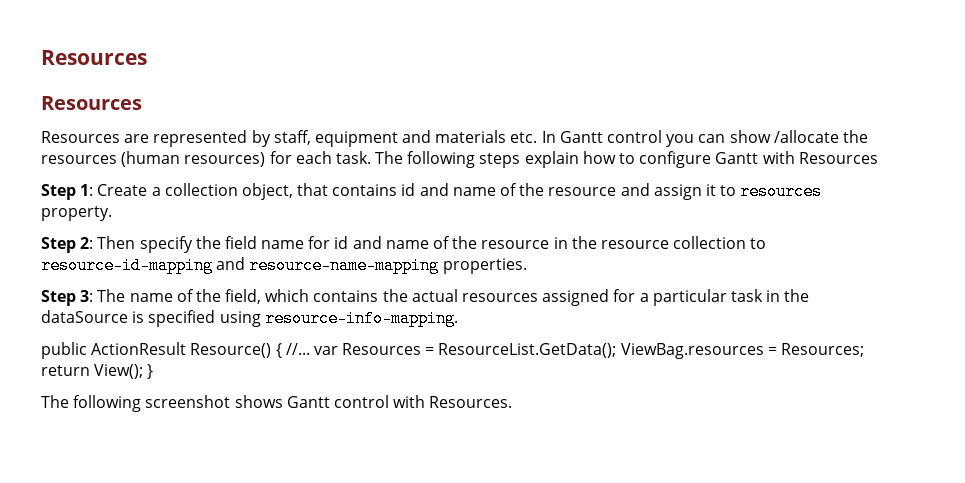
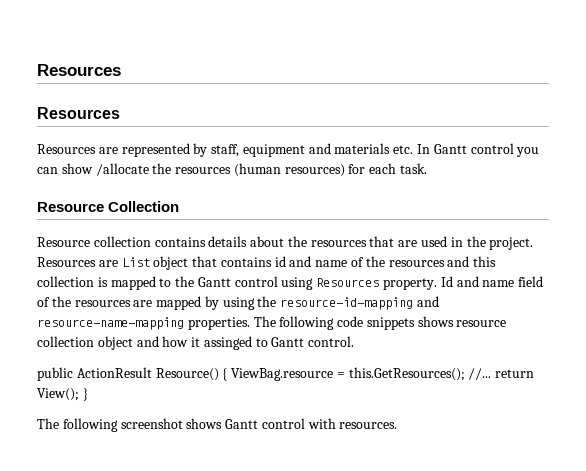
- Resources are represented by staff, equipment and materials etc. In Gantt control you can show /allocate the resources (human resources) for each task. The following steps explain how to configure Gantt with Resources
- Step 1: Create a collection object, that contains id and name of the resource and assign it to resources property.
- Step 2: Then specify the field name for id and name of the resource in the resource collection to resource-id-mapping and resource-name-mapping properties.
- Step 3: The name of the field, which contains the actual resources assigned for a particular task in the dataSource is specified using resource-info-mapping.
- public ActionResult Resource() { //... var Resources = ResourceList.GetData(); ViewBag.resources = Resources; return View(); }
+ Resources are represented by staff, equipment and materials etc. In Gantt control you can show /allocate the resources (human resources) for each task.
+ Resource Collection
+ Resource collection contains details about the resources that are used in the project. Resources are List object that contains id and name of the resources and this collection is mapped to the Gantt control using Resources property. Id and name field of the resources are mapped by using the resource-id-mapping and resource-name-mapping properties. The following code snippets shows resource collection object and how it assinged to Gantt control.
+ public ActionResult Resource() { ViewBag.resource = this.GetResources(); //... return View(); }
- The following screenshot shows Gantt control with Resources.
+ The following screenshot shows Gantt control with resources.

